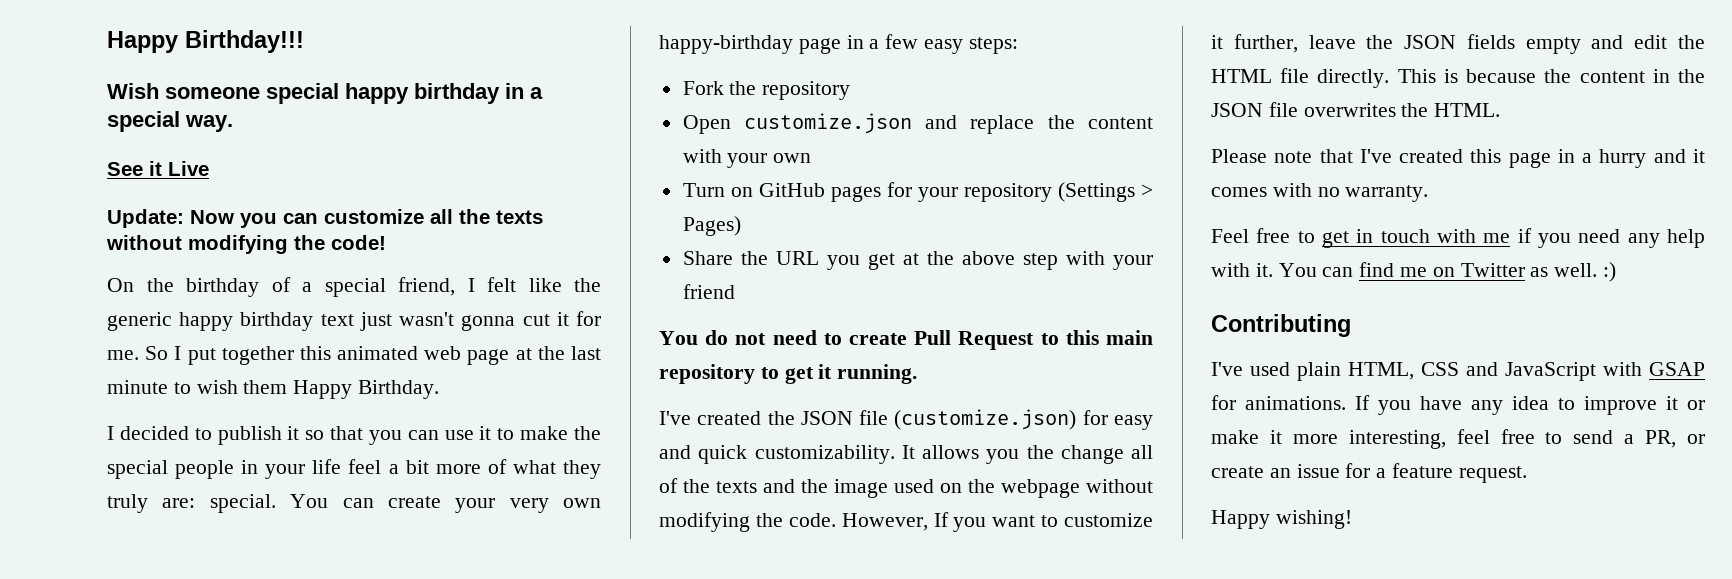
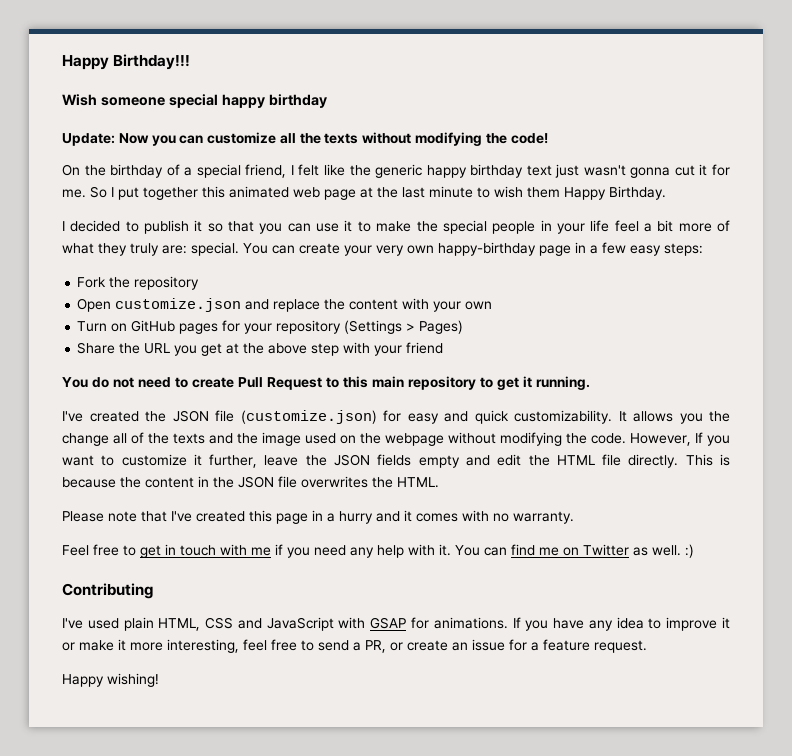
- Wish someone special happy birthday in a special way.
- See it Live
+ Wish someone special happy birthday

